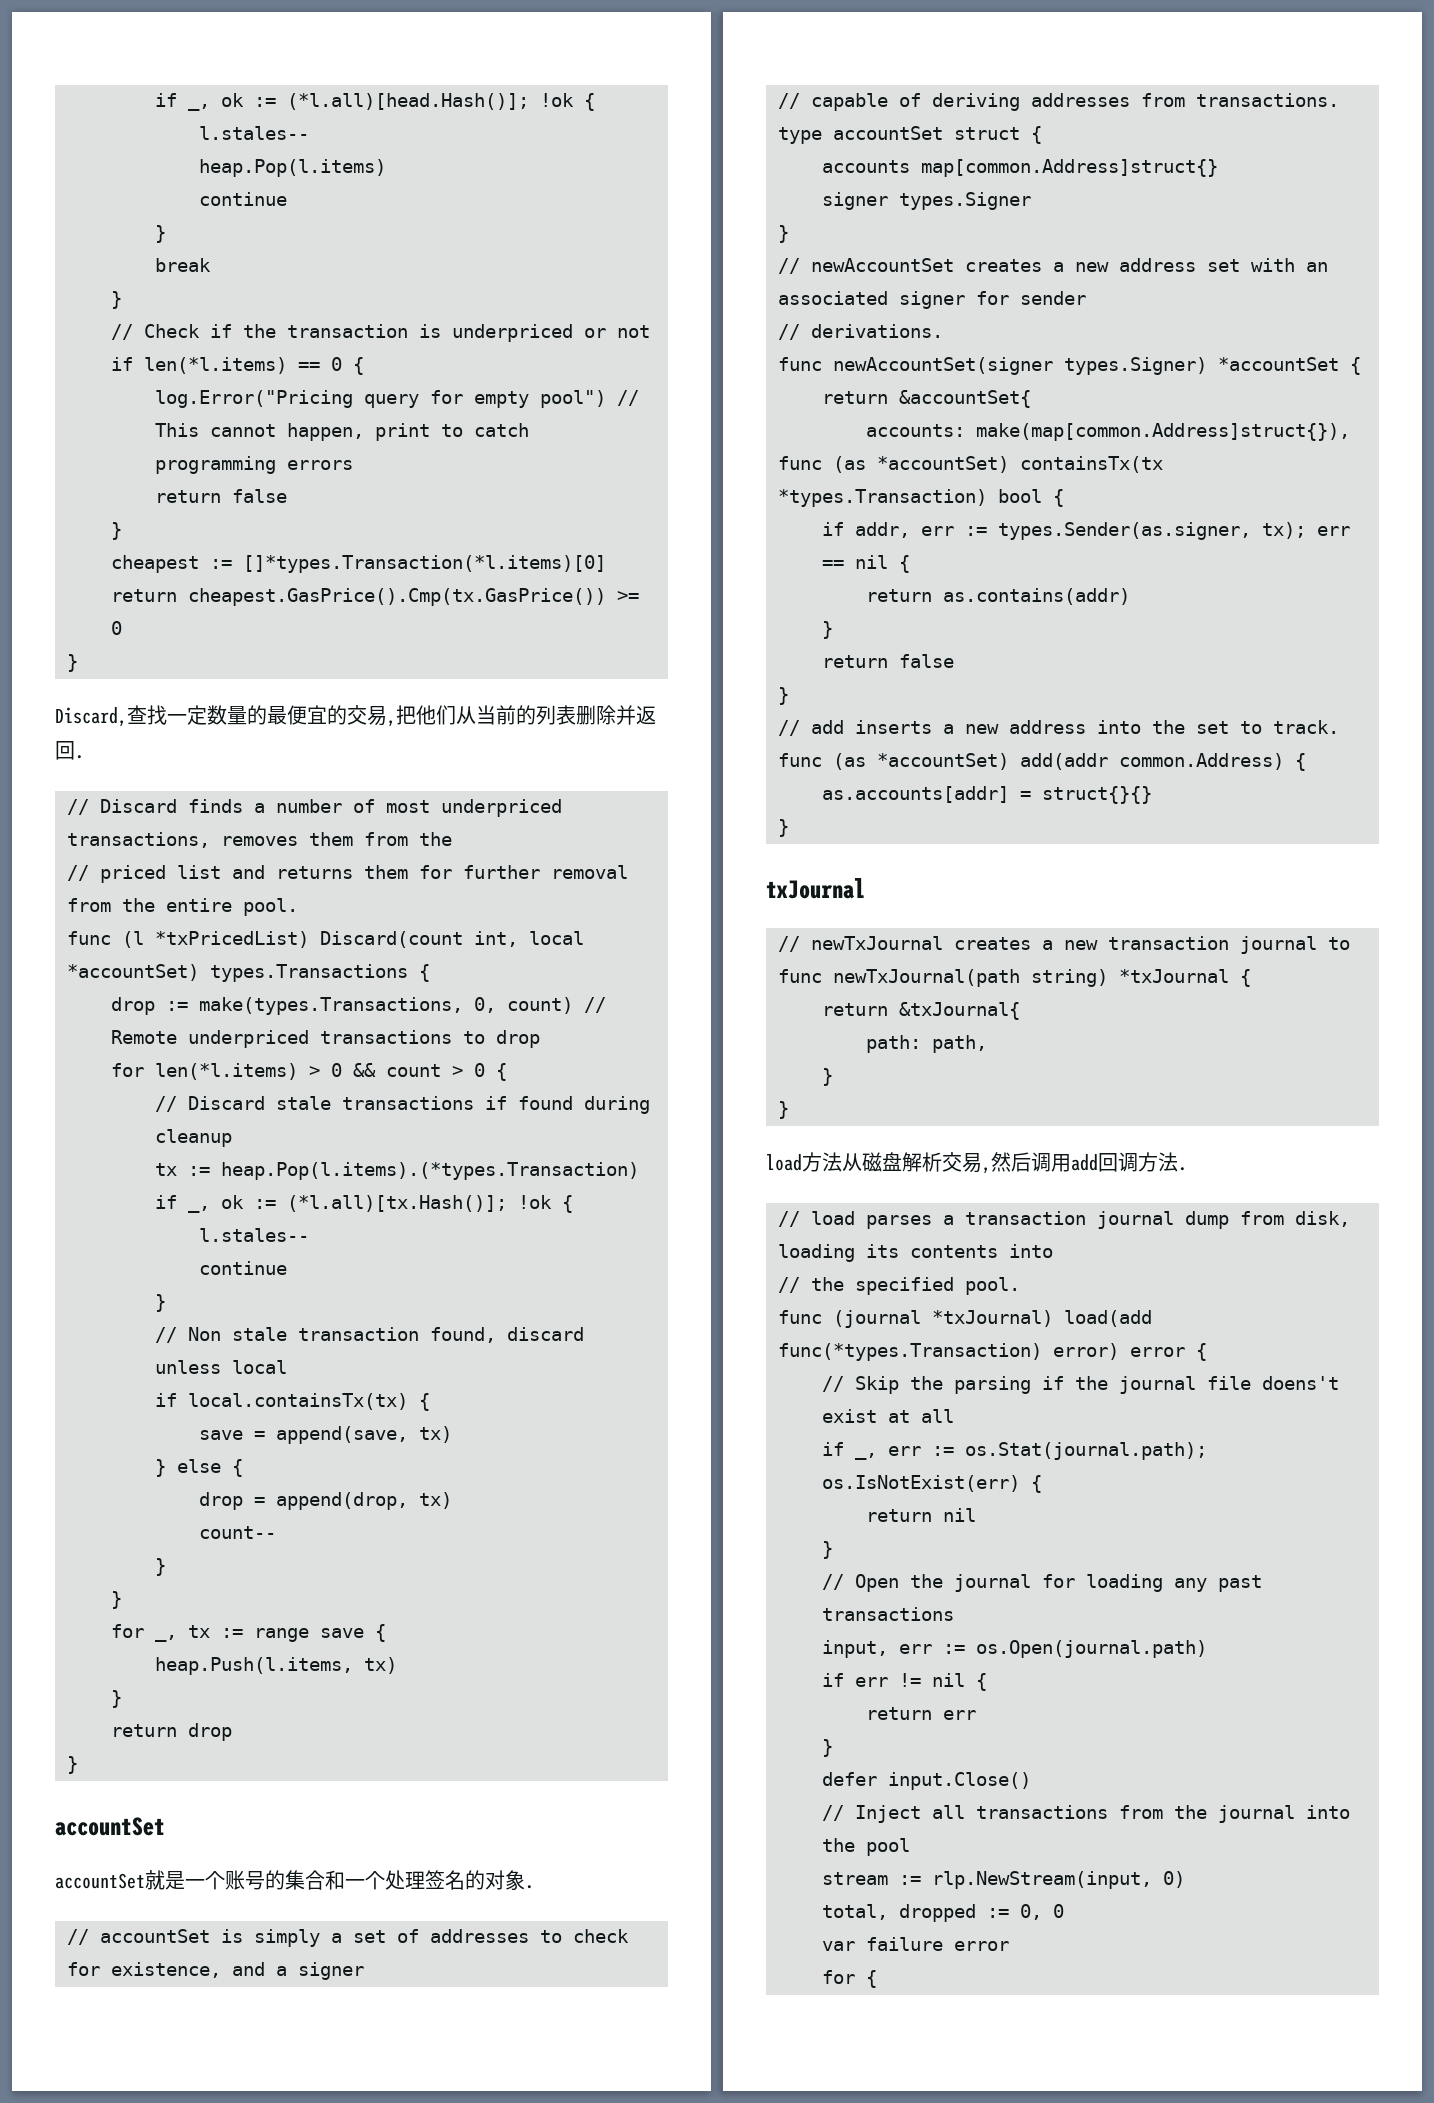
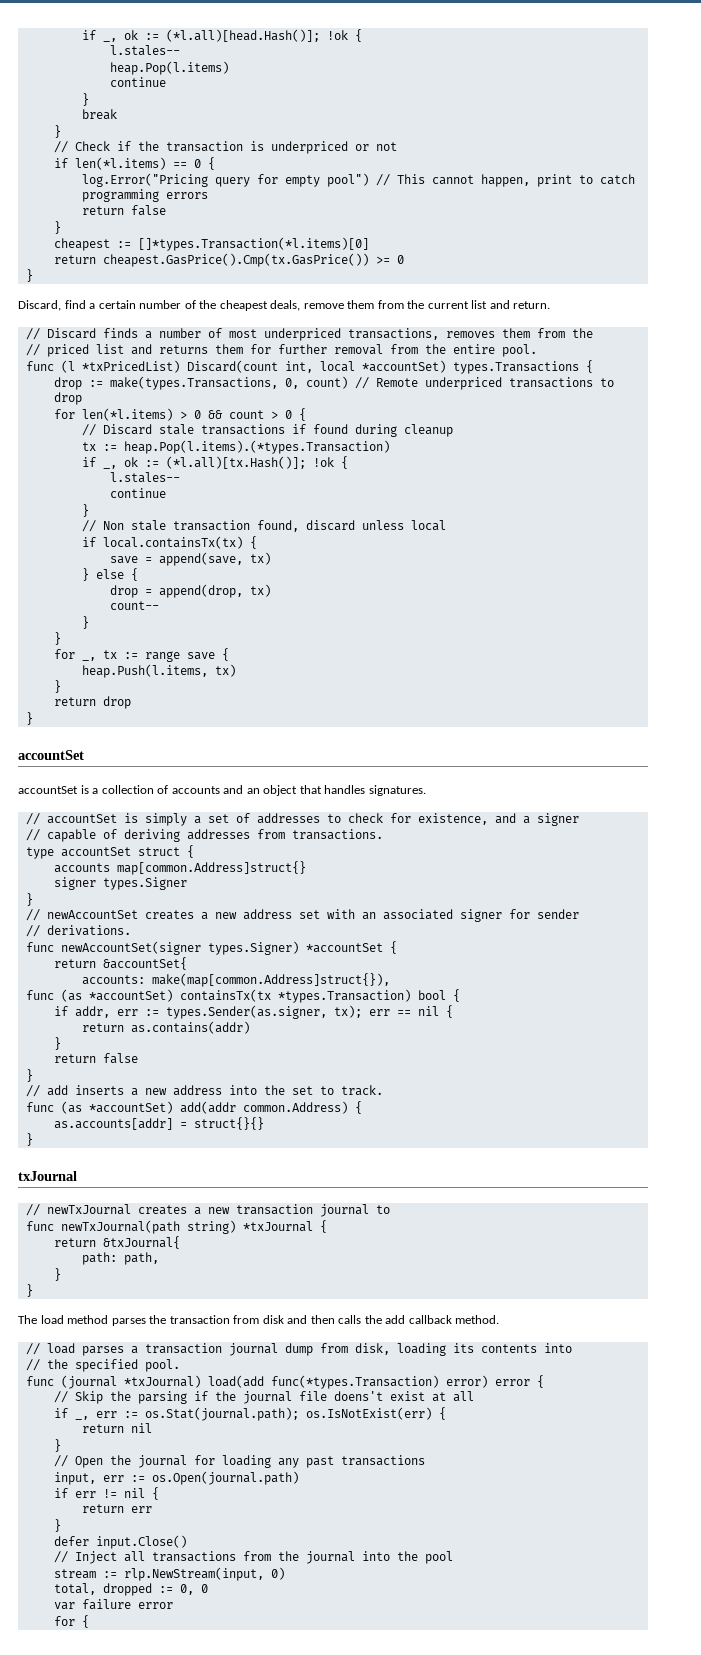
- Discard,查找一定数量的最便宜的交易,把他们从当前的列表删除并返回.
+ Discard, find a certain number of the cheapest deals, remove them from the current list and return.
- accountSet就是一个账号的集合和一个处理签名的对象.
+ accountSet is a collection of accounts and an object that handles signatures.
- load方法从磁盘解析交易,然后调用add回调方法.
+ The load method parses the transaction from disk and then calls the add callback method.

